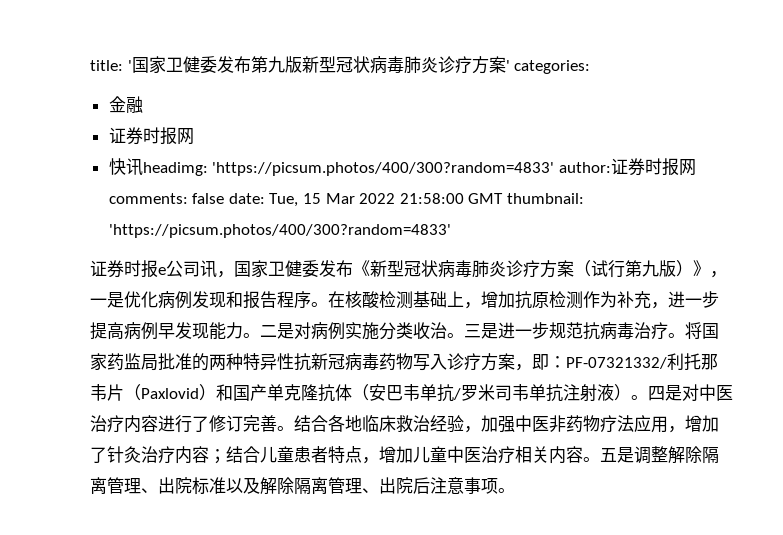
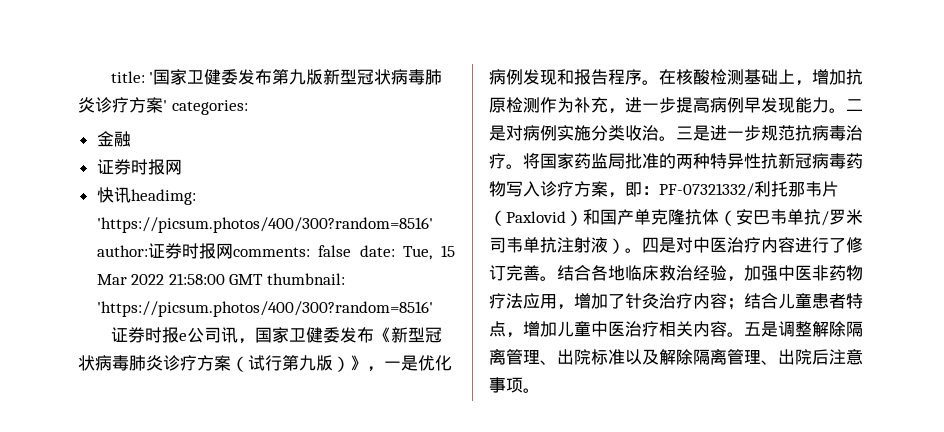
- 快讯headimg: 'https://picsum.photos/400/300?random=4833' author:证券时报网comments: false date: Tue, 15 Mar 2022 21:58:00 GMT thumbnail: 'https://picsum.photos/400/300?random=4833'
+ 快讯headimg: 'https://picsum.photos/400/300?random=8516' author:证券时报网comments: false date: Tue, 15 Mar 2022 21:58:00 GMT thumbnail: 'https://picsum.photos/400/300?random=8516'

